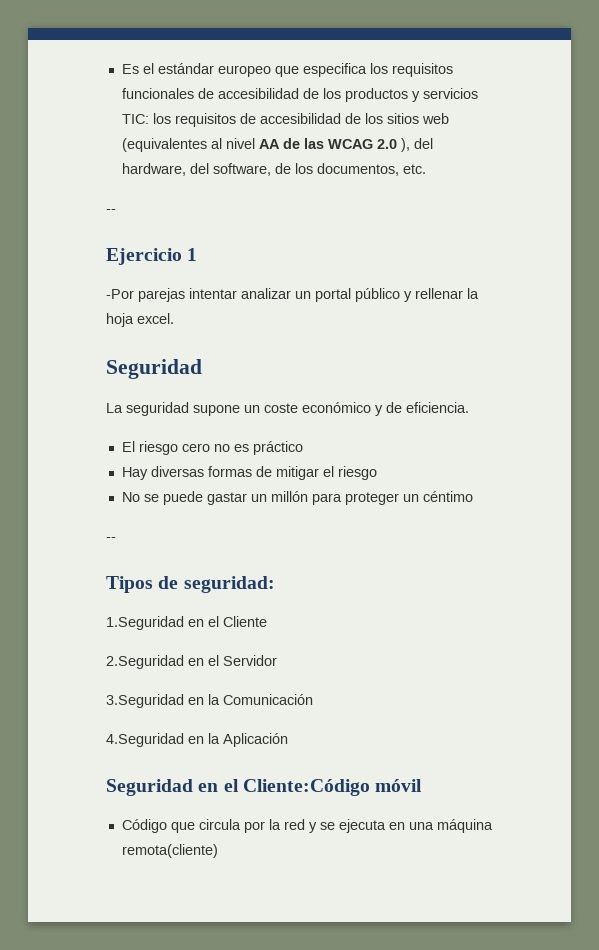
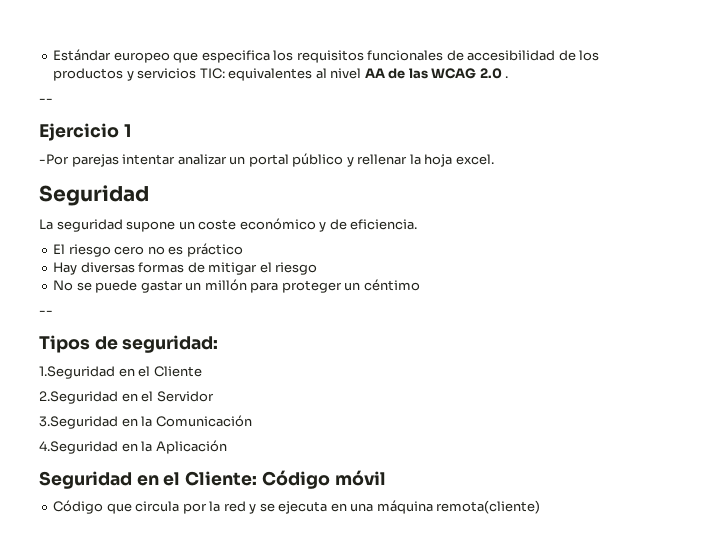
- Es el estándar europeo que especifica los requisitos funcionales de accesibilidad de los productos y servicios TIC: los requisitos de accesibilidad de los sitios web (equivalentes al nivel AA de las WCAG 2.0 ), del hardware, del software, de los documentos, etc.
+ Estándar europeo que especifica los requisitos funcionales de accesibilidad de los productos y servicios TIC: equivalentes al nivel AA de las WCAG 2.0 .
- Seguridad en el Cliente:Código móvil
+ Seguridad en el Cliente: Código móvil

